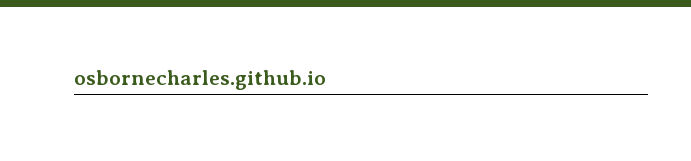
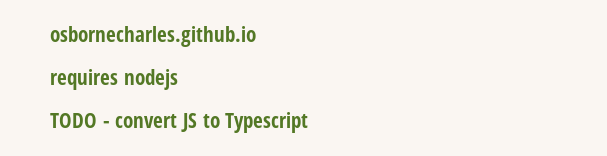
+ requires nodejs
+ TODO - convert JS to Typescript

